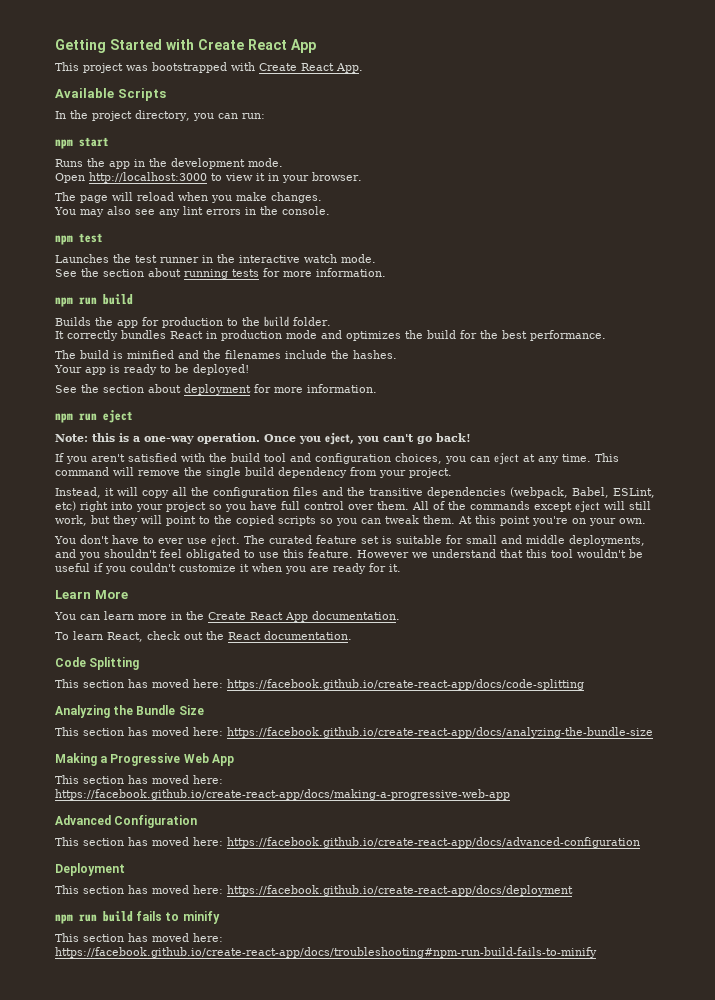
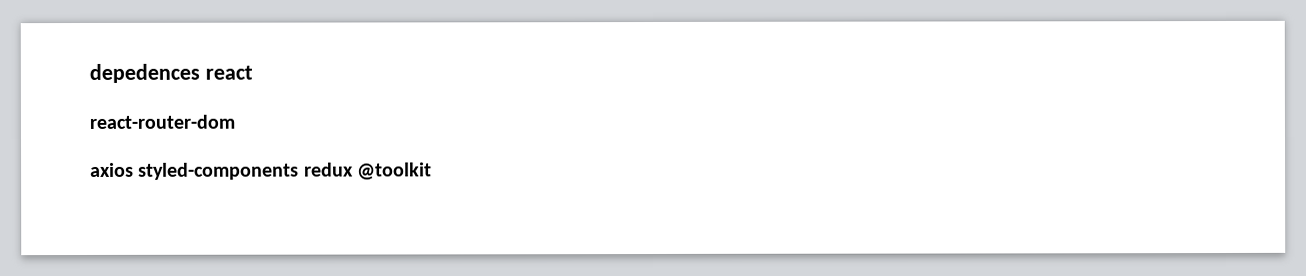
- Getting Started with Create React App
- This project was bootstrapped with Create React App.
- Available Scripts
- In the project directory, you can run:
- npm start
- Runs the app in the development mode.
- Open http://localhost:3000 to view it in your browser.
- The page will reload when you make changes.
- You may also see any lint errors in the console.
- npm test
- Launches the test runner in the interactive watch mode.
- See the section about running tests for more information.
- npm run build
- Builds the app for production to the build folder.
- It correctly bundles React in production mode and optimizes the build for the best performance.
- The build is minified and the filenames include the hashes.
- Your app is ready to be deployed!
- See the section about deployment for more information.
- npm run eject
- Note: this is a one-way operation. Once you eject, you can't go back!
- If you aren't satisfied with the build tool and configuration choices, you can eject at any time. This command will remove the single build dependency from your project.
- Instead, it will copy all the configuration files and the transitive dependencies (webpack, Babel, ESLint, etc) right into your project so you have full control over them. All of the commands except eject will still work, but they will point to the copied scripts so you can tweak them. At this point you're on your own.
- You don't have to ever use eject. The curated feature set is suitable for small and middle deployments, and you shouldn't feel obligated to use this feature. However we understand that this tool wouldn't be useful if you couldn't customize it when you are ready for it.
- Learn More
- You can learn more in the Create React App documentation.
- To learn React, check out the React documentation.
- Code Splitting
- This section has moved here: https://facebook.github.io/create-react-app/docs/code-splitting
- Analyzing the Bundle Size
- This section has moved here: https://facebook.github.io/create-react-app/docs/analyzing-the-bundle-size
- Making a Progressive Web App
- This section has moved here: https://facebook.github.io/create-react-app/docs/making-a-progressive-web-app
- Advanced Configuration
- This section has moved here: https://facebook.github.io/create-react-app/docs/advanced-configuration
- Deployment
- This section has moved here: https://facebook.github.io/create-react-app/docs/deployment
- npm run build fails to minify
- This section has moved here: https://facebook.github.io/create-react-app/docs/troubleshooting#npm-run-build-fails-to-minify
+ depedences react
+ react-router-dom
+ axios styled-components redux @toolkit

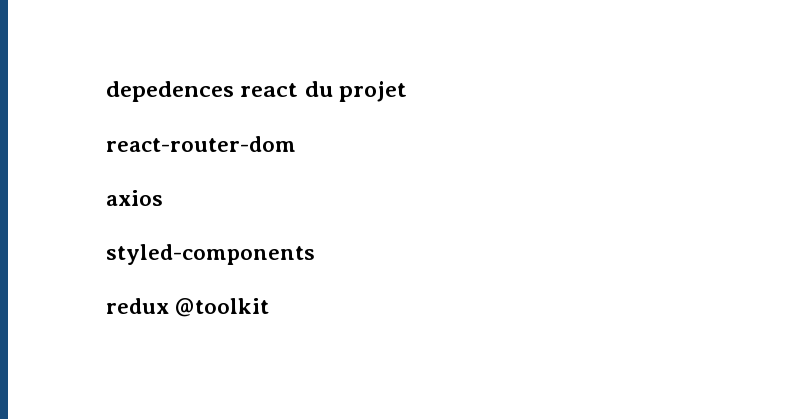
- depedences react
+ depedences react du projet
- axios styled-components redux @toolkit
+ axios
+ styled-components
+ redux @toolkit

